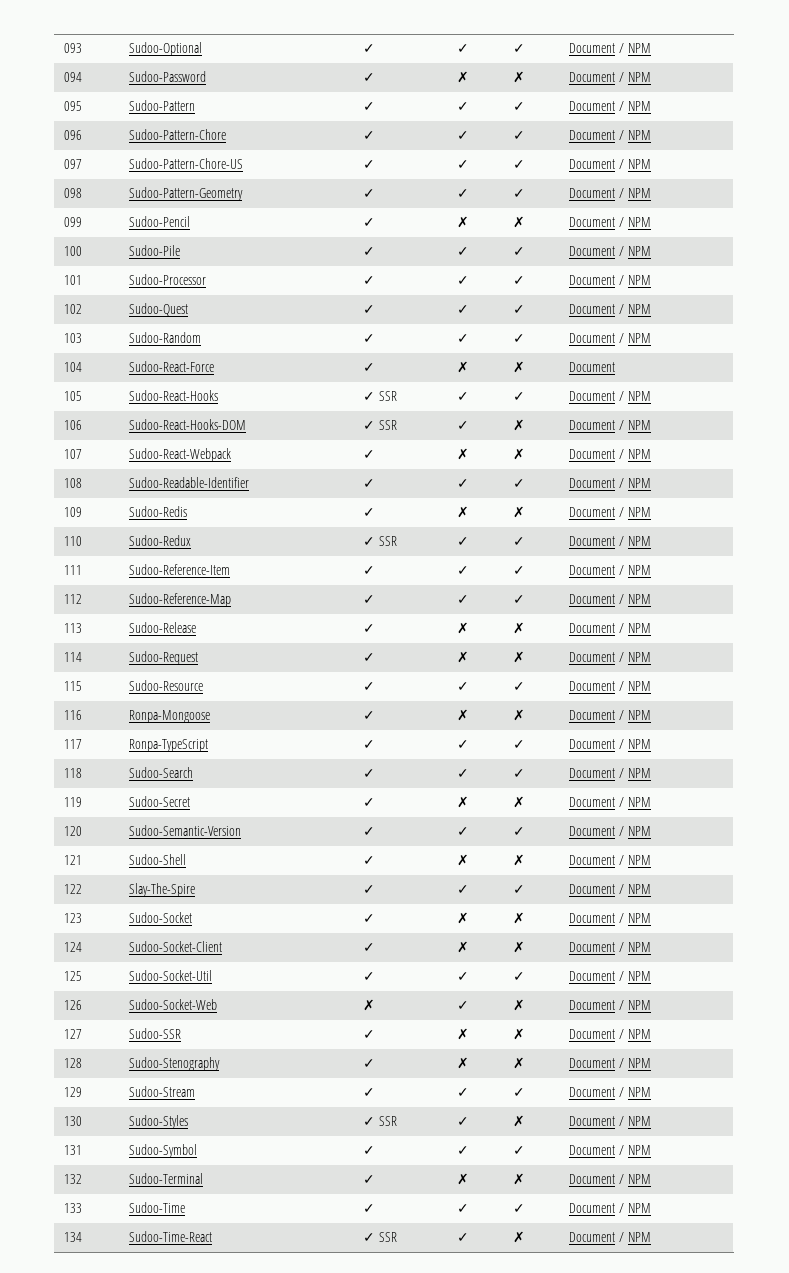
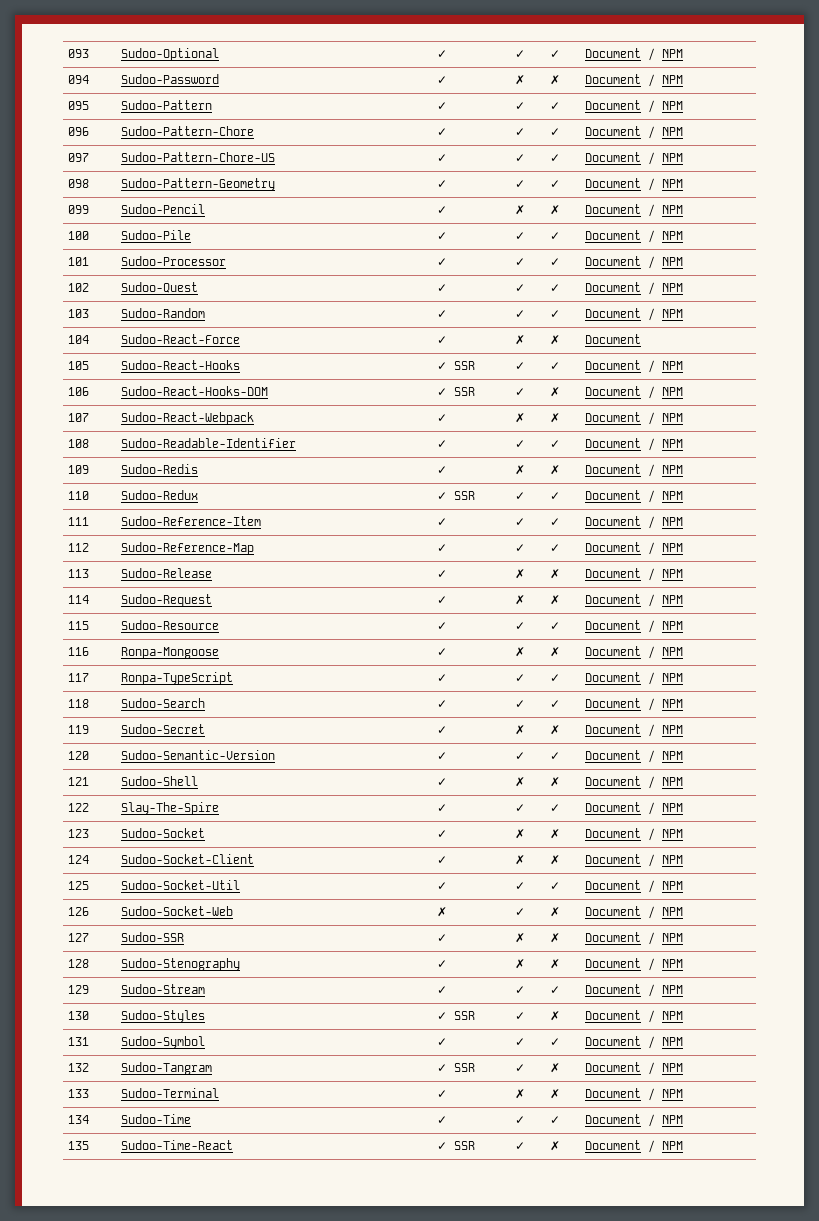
- 132 | Sudoo-Terminal | ✓ | ✗ | ✗ | Document / NPM
+ 132 | Sudoo-Tangram | ✓ SSR | ✓ | ✗ | Document / NPM
+ 133 | Sudoo-Terminal | ✓ | ✗ | ✗ | Document / NPM
- 133 | Sudoo-Time | ✓ | ✓ | ✓ | Document / NPM
+ 134 | Sudoo-Time | ✓ | ✓ | ✓ | Document / NPM
- 134 | Sudoo-Time-React | ✓ SSR | ✓ | ✗ | Document / NPM
+ 135 | Sudoo-Time-React | ✓ SSR | ✓ | ✗ | Document / NPM

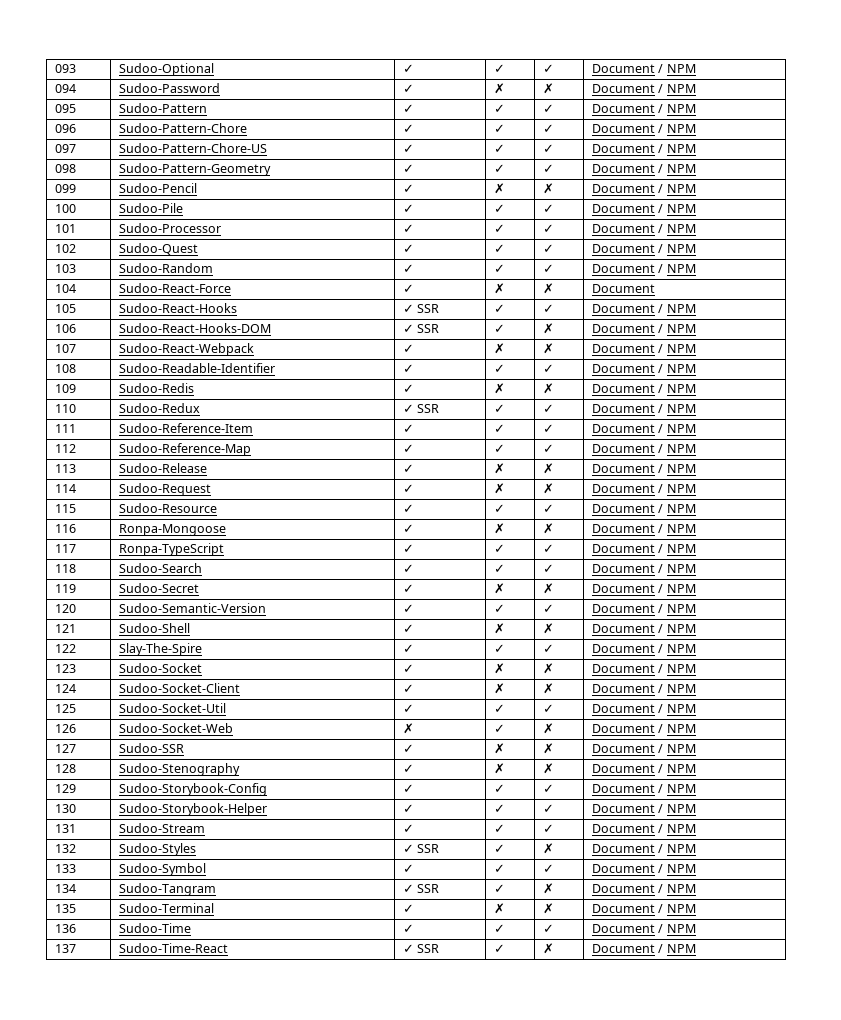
- 129 | Sudoo-Stream | ✓ | ✓ | ✓ | Document / NPM
+ 129 | Sudoo-Storybook-Config | ✓ | ✓ | ✓ | Document / NPM
+ 130 | Sudoo-Storybook-Helper | ✓ | ✓ | ✓ | Document / NPM
+ 131 | Sudoo-Stream | ✓ | ✓ | ✓ | Document / NPM
- 130 | Sudoo-Styles | ✓ SSR | ✓ | ✗ | Document / NPM
+ 132 | Sudoo-Styles | ✓ SSR | ✓ | ✗ | Document / NPM
- 131 | Sudoo-Symbol | ✓ | ✓ | ✓ | Document / NPM
+ 133 | Sudoo-Symbol | ✓ | ✓ | ✓ | Document / NPM
- 132 | Sudoo-Tangram | ✓ SSR | ✓ | ✗ | Document / NPM
+ 134 | Sudoo-Tangram | ✓ SSR | ✓ | ✗ | Document / NPM
- 133 | Sudoo-Terminal | ✓ | ✗ | ✗ | Document / NPM
+ 135 | Sudoo-Terminal | ✓ | ✗ | ✗ | Document / NPM
- 134 | Sudoo-Time | ✓ | ✓ | ✓ | Document / NPM
+ 136 | Sudoo-Time | ✓ | ✓ | ✓ | Document / NPM
- 135 | Sudoo-Time-React | ✓ SSR | ✓ | ✗ | Document / NPM
+ 137 | Sudoo-Time-React | ✓ SSR | ✓ | ✗ | Document / NPM

